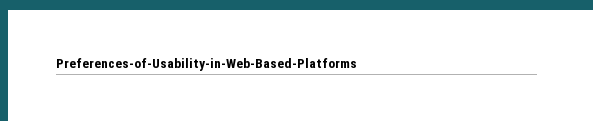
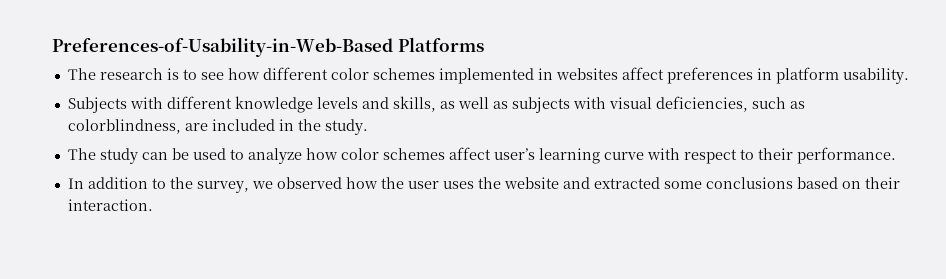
- Preferences-of-Usability-in-Web-Based-Platforms
+ Preferences-of-Usability-in-Web-Based Platforms
+ The research is to see how different color schemes implemented in websites affect preferences in platform usability.
+ Subjects with different knowledge levels and skills, as well as subjects with visual deficiencies, such as colorblindness, are included in the study.
+ The study can be used to analyze how color schemes affect user’s learning curve with respect to their performance.
+ In addition to the survey, we observed how the user uses the website and extracted some conclusions based on their interaction.

